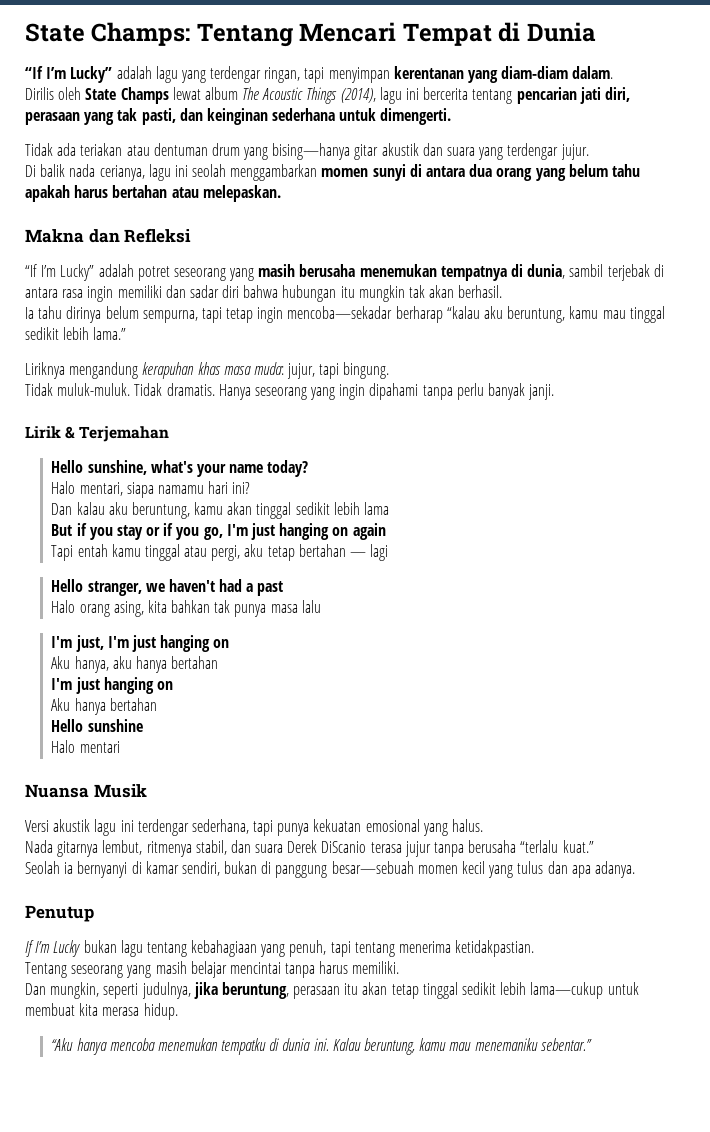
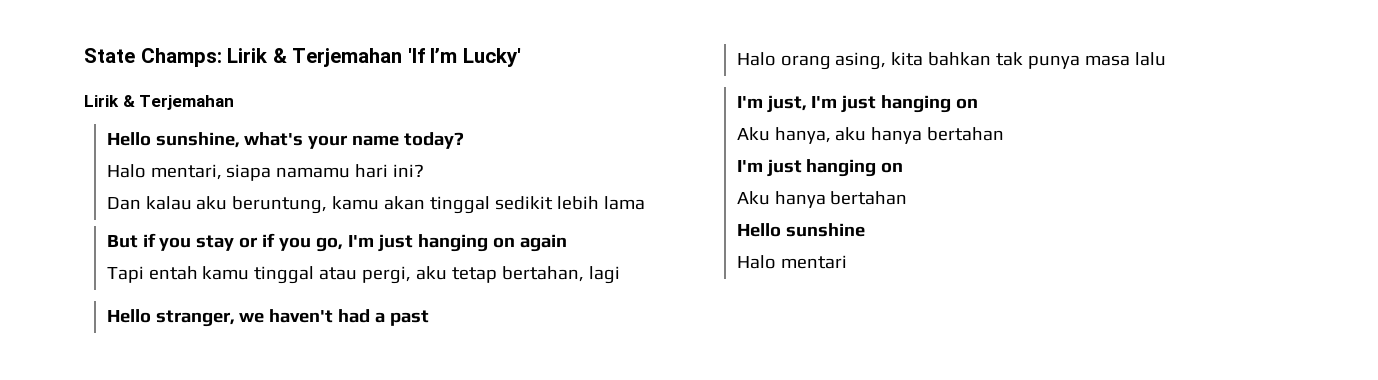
- State Champs: Tentang Mencari Tempat di Dunia
- “If I’m Lucky” adalah lagu yang terdengar ringan, tapi menyimpan kerentanan yang diam-diam dalam.
- Dirilis oleh State Champs lewat album The Acoustic Things (2014), lagu ini bercerita tentang pencarian jati diri, perasaan yang tak pasti, dan keinginan sederhana untuk dimengerti.
- Tidak ada teriakan atau dentuman drum yang bising—hanya gitar akustik dan suara yang terdengar jujur.
- Di balik nada cerianya, lagu ini seolah menggambarkan momen sunyi di antara dua orang yang belum tahu apakah harus bertahan atau melepaskan.
- Makna dan Refleksi
- “If I’m Lucky” adalah potret seseorang yang masih berusaha menemukan tempatnya di dunia, sambil terjebak di antara rasa ingin memiliki dan sadar diri bahwa hubungan itu mungkin tak akan berhasil.
- Ia tahu dirinya belum sempurna, tapi tetap ingin mencoba—sekadar berharap “kalau aku beruntung, kamu mau tinggal sedikit lebih lama.”
- Liriknya mengandung kerapuhan khas masa muda: jujur, tapi bingung.
- Tidak muluk-muluk. Tidak dramatis. Hanya seseorang yang ingin dipahami tanpa perlu banyak janji.
+ State Champs: Lirik & Terjemahan 'If I’m Lucky'
- Tapi entah kamu tinggal atau pergi, aku tetap bertahan — lagi
+ Tapi entah kamu tinggal atau pergi, aku tetap bertahan, lagi
- Nuansa Musik
- Versi akustik lagu ini terdengar sederhana, tapi punya kekuatan emosional yang halus.
- Nada gitarnya lembut, ritmenya stabil, dan suara Derek DiScanio terasa jujur tanpa berusaha “terlalu kuat.”
- Seolah ia bernyanyi di kamar sendiri, bukan di panggung besar—sebuah momen kecil yang tulus dan apa adanya.
- Penutup
- If I’m Lucky bukan lagu tentang kebahagiaan yang penuh, tapi tentang menerima ketidakpastian.
- Tentang seseorang yang masih belajar mencintai tanpa harus memiliki.
- Dan mungkin, seperti judulnya, jika beruntung, perasaan itu akan tetap tinggal sedikit lebih lama—cukup untuk membuat kita merasa hidup.
- “Aku hanya mencoba menemukan tempatku di dunia ini. Kalau beruntung, kamu mau menemaniku sebentar.”

